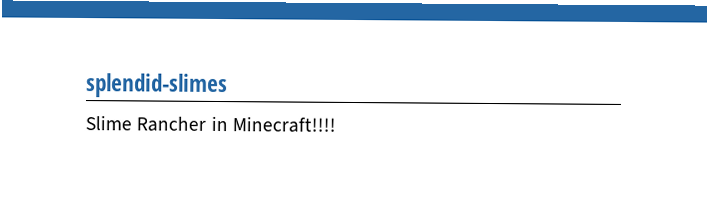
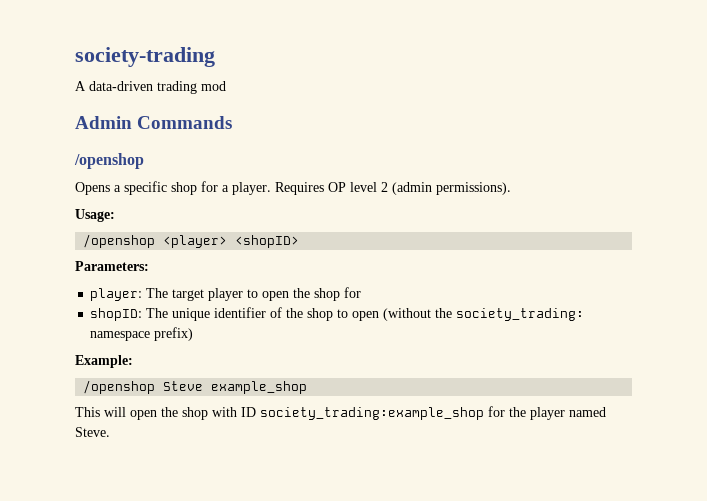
- splendid-slimes
- Slime Rancher in Minecraft!!!!
+ society-trading
+ A data-driven trading mod
+ Admin Commands
+ /openshop
+ Opens a specific shop for a player. Requires OP level 2 (admin permissions).
+ Usage:
+ /openshop <player> <shopID>
+ Parameters:
+ player: The target player to open the shop for
+ shopID: The unique identifier of the shop to open (without the society_trading: namespace prefix)
+ Example:
+ /openshop Steve example_shop
+ This will open the shop with ID society_trading:example_shop for the player named Steve.

